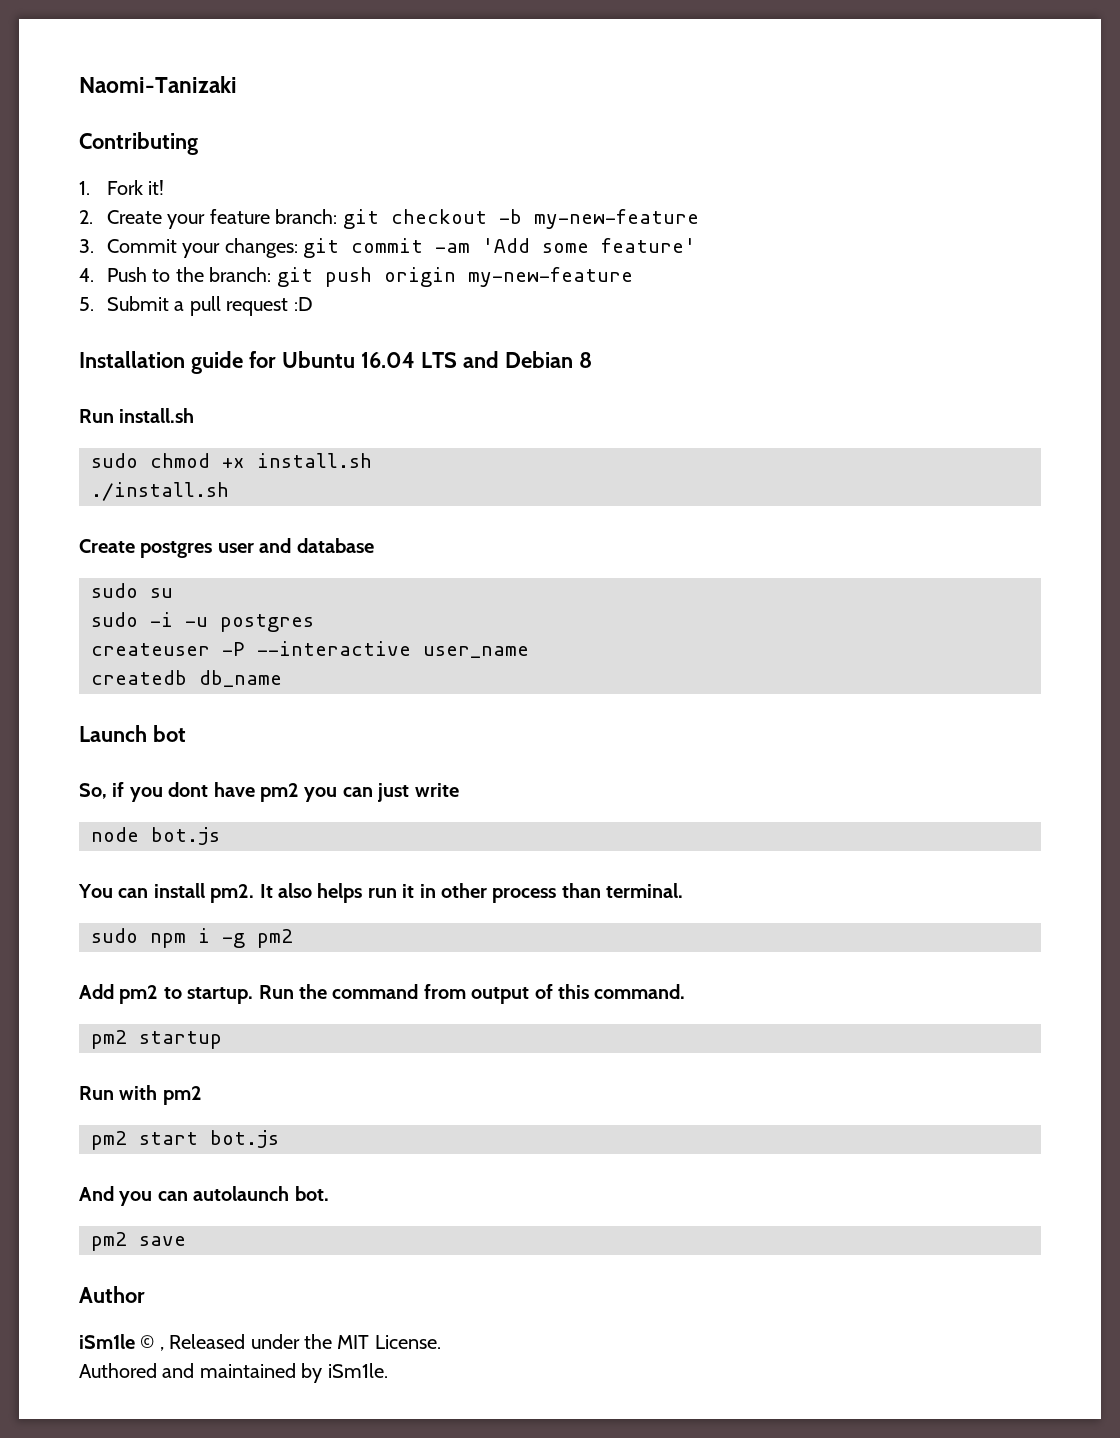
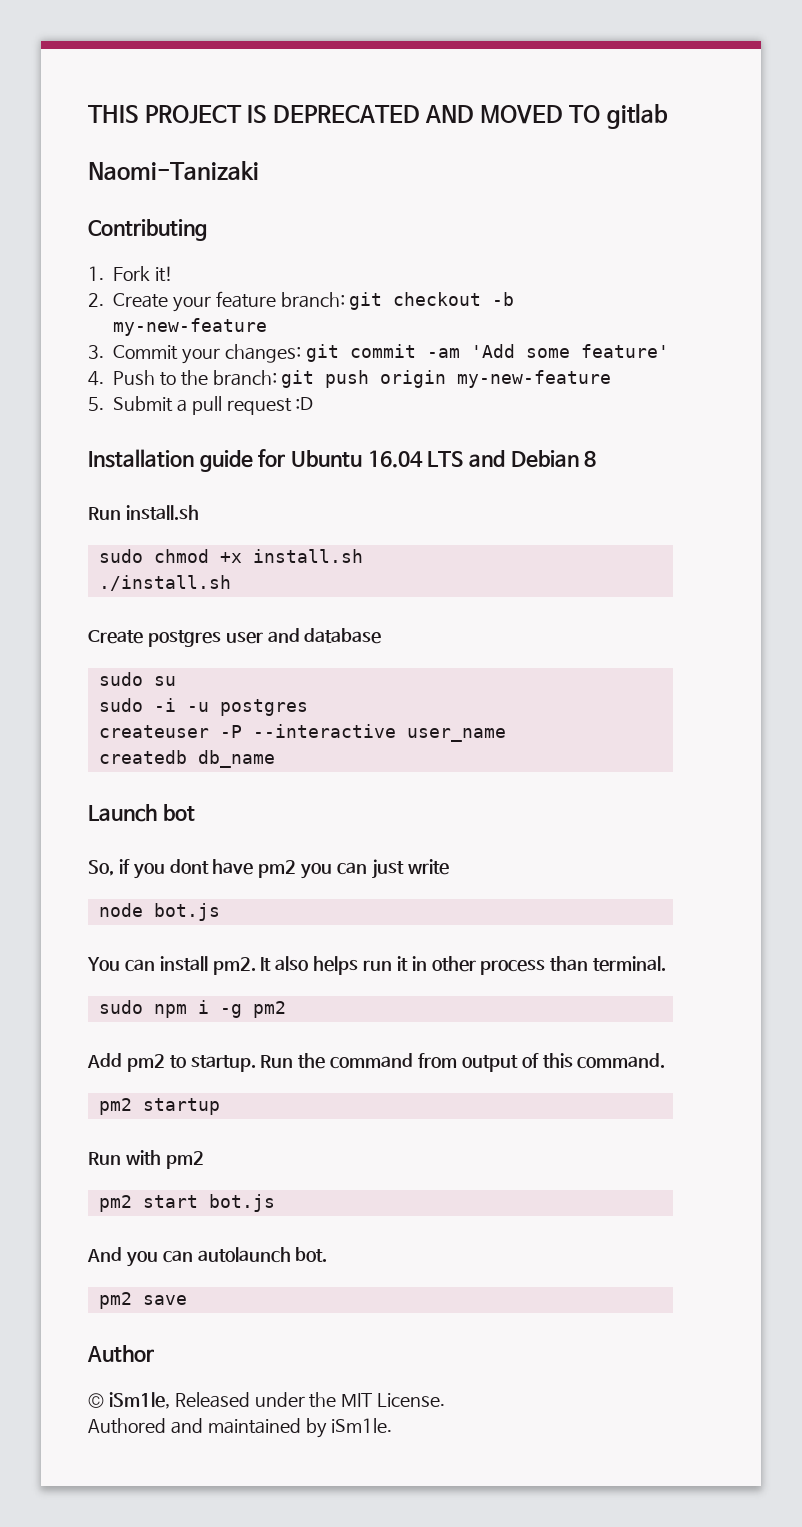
+ THIS PROJECT IS DEPRECATED AND MOVED TO gitlab
- iSm1le © , Released under the MIT License.
+ © iSm1le, Released under the MIT License.

